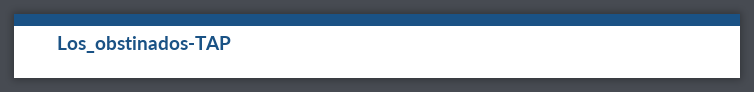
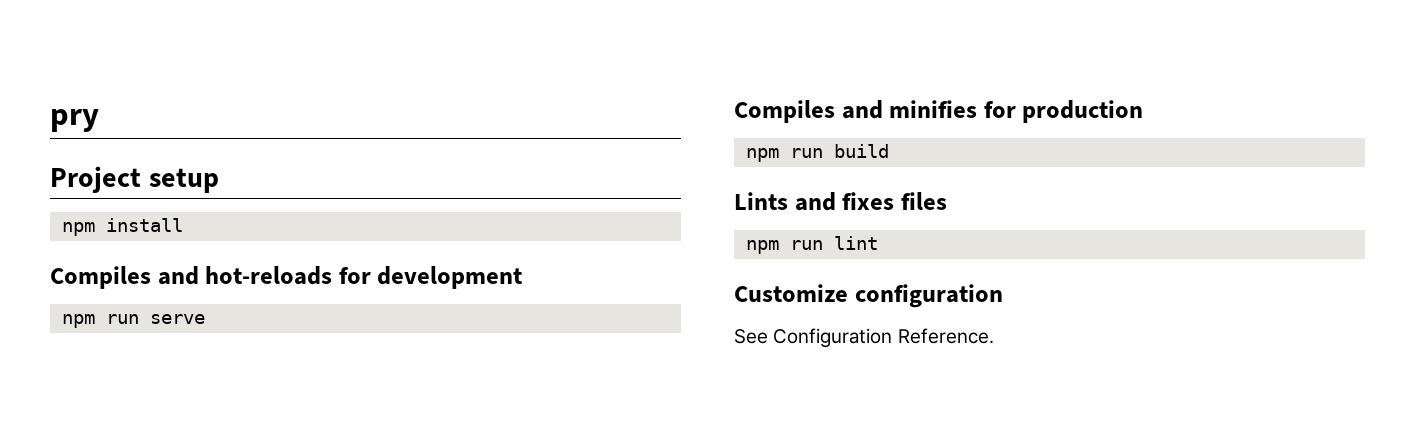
- Los_obstinados-TAP
+ pry
+ Project setup
+ npm install
+ Compiles and hot-reloads for development
+ npm run serve
+ Compiles and minifies for production
+ npm run build
+ Lints and fixes files
+ npm run lint
+ Customize configuration
+ See Configuration Reference.

